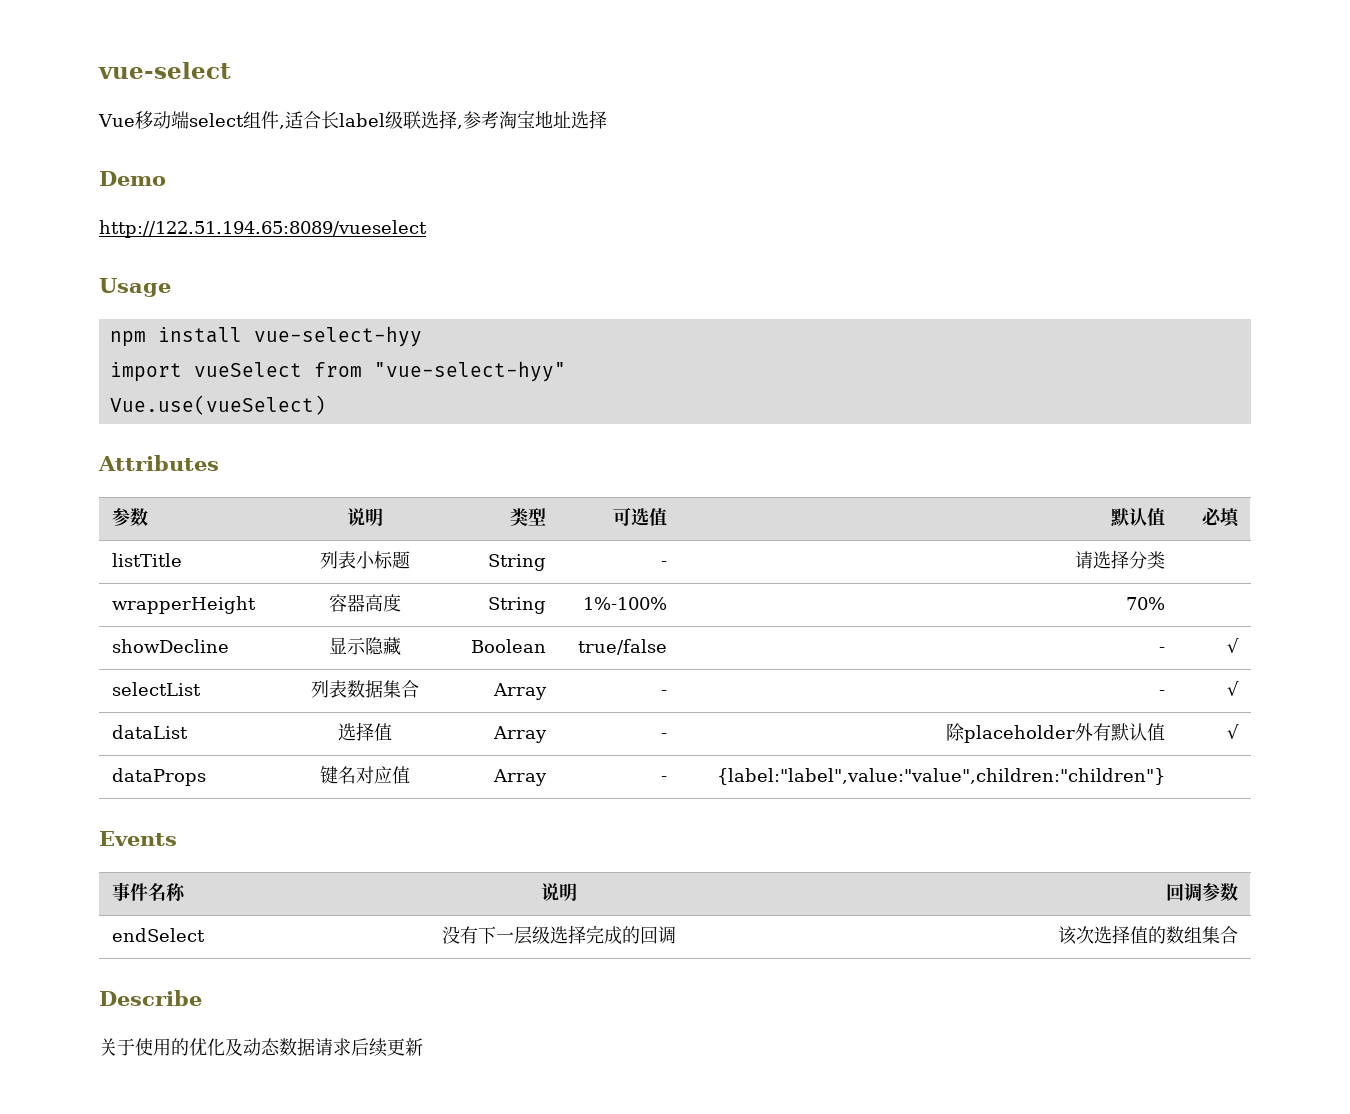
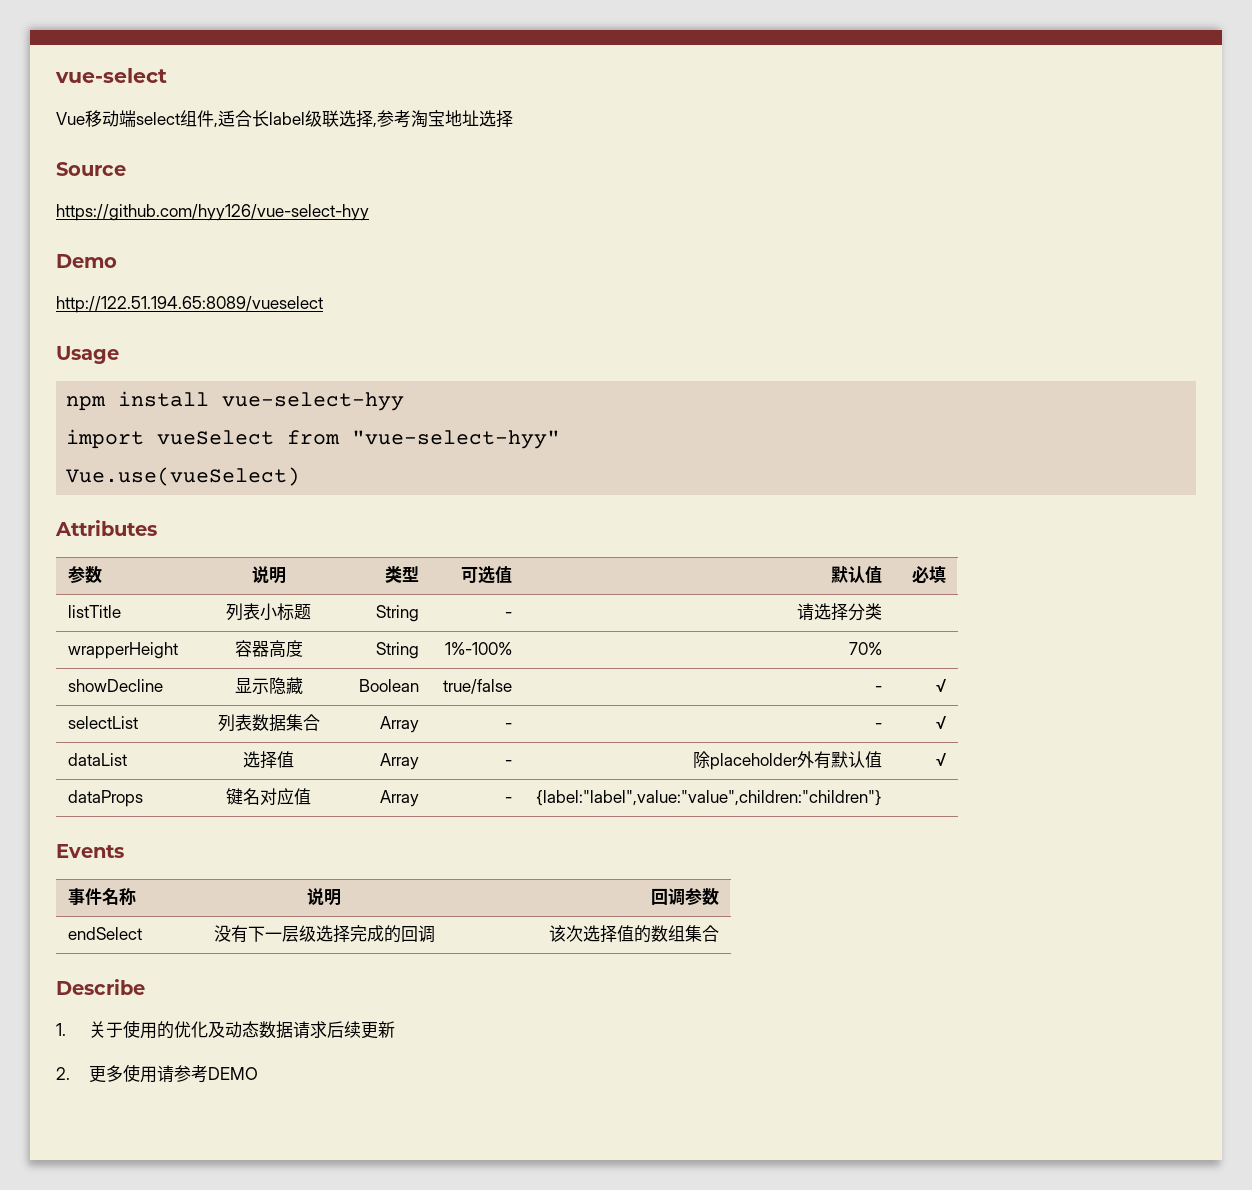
+ Source
+ https://github.com/hyy126/vue-select-hyy
- 关于使用的优化及动态数据请求后续更新
+ 1.关于使用的优化及动态数据请求后续更新
+ 2.更多使用请参考DEMO

